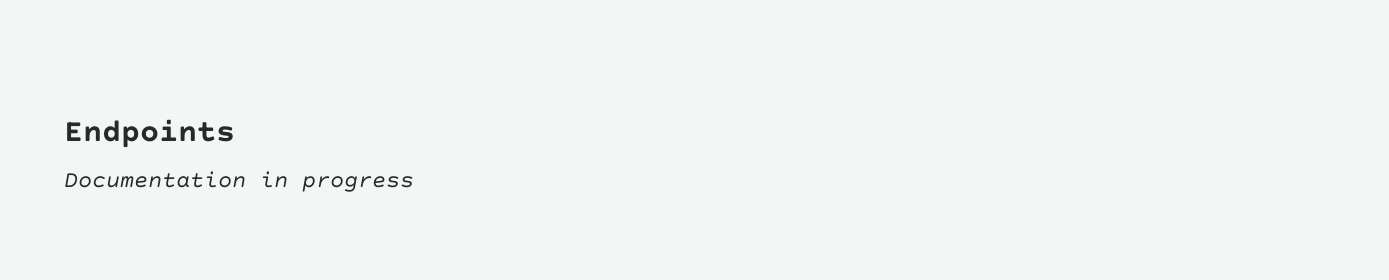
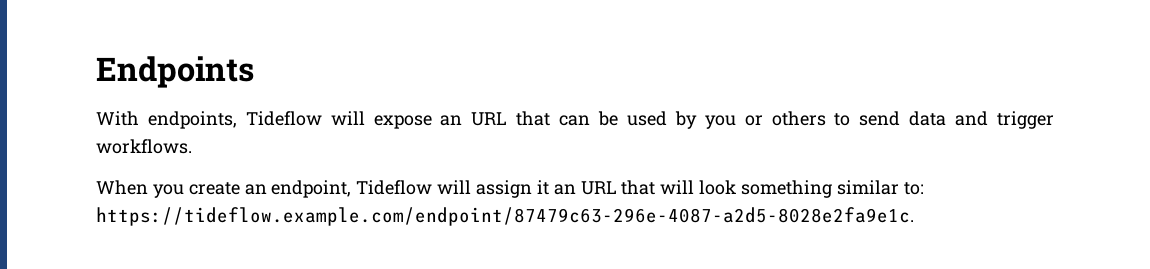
- Documentation in progress
+ With endpoints, Tideflow will expose an URL that can be used by you or others to send data and trigger workflows.
+ When you create an endpoint, Tideflow will assign it an URL that will look something similar to: https://tideflow.example.com/endpoint/87479c63-296e-4087-a2d5-8028e2fa9e1c.

